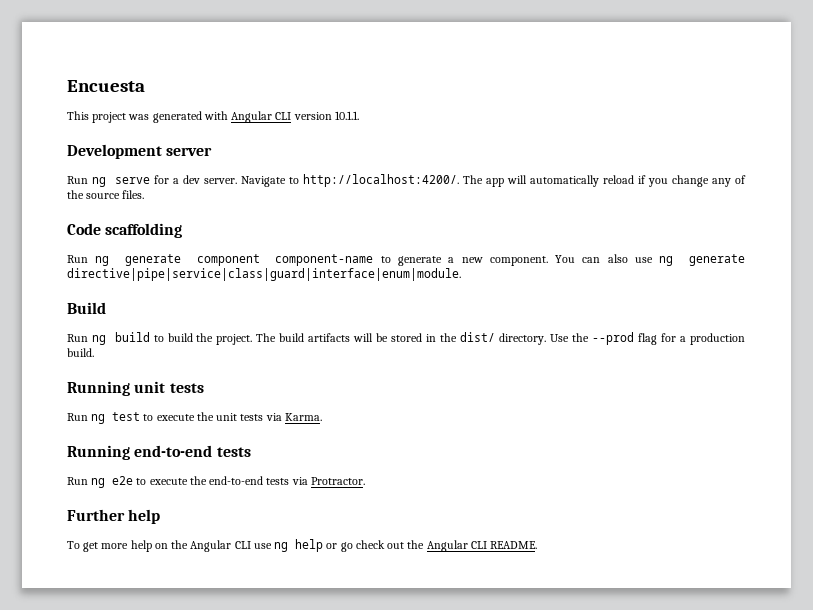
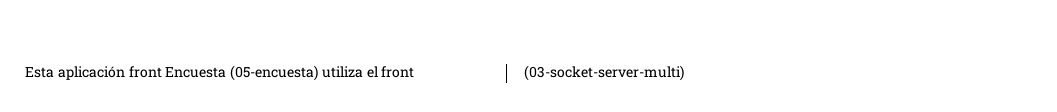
- Encuesta
- This project was generated with Angular CLI version 10.1.1.
- Development server
- Run ng serve for a dev server. Navigate to http://localhost:4200/. The app will automatically reload if you change any of the source files.
- Code scaffolding
- Run ng generate component component-name to generate a new component. You can also use ng generate directive|pipe|service|class|guard|interface|enum|module.
- Build
- Run ng build to build the project. The build artifacts will be stored in the dist/ directory. Use the --prod flag for a production build.
- Running unit tests
- Run ng test to execute the unit tests via Karma.
- Running end-to-end tests
- Run ng e2e to execute the end-to-end tests via Protractor.
- Further help
- To get more help on the Angular CLI use ng help or go check out the Angular CLI README.
+ Esta aplicación front Encuesta (05-encuesta) utiliza el front (03-socket-server-multi)

